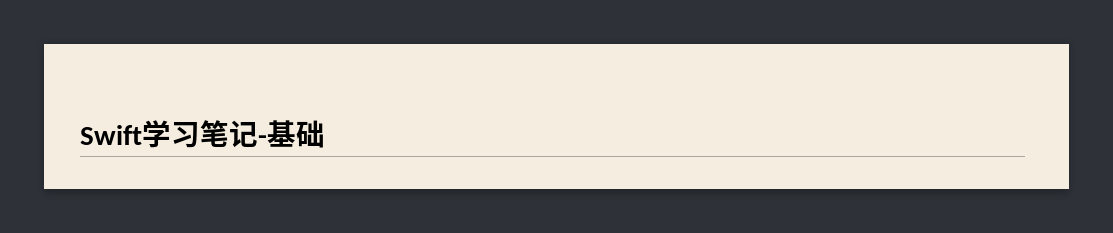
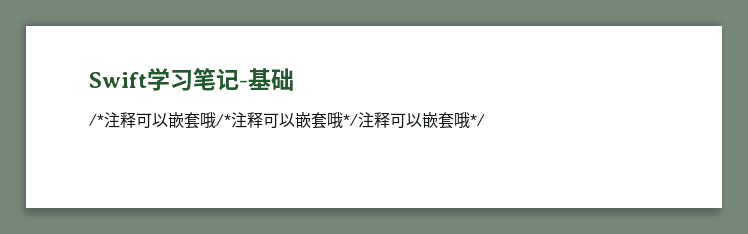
+ /*注释可以嵌套哦/*注释可以嵌套哦*/注释可以嵌套哦*/

